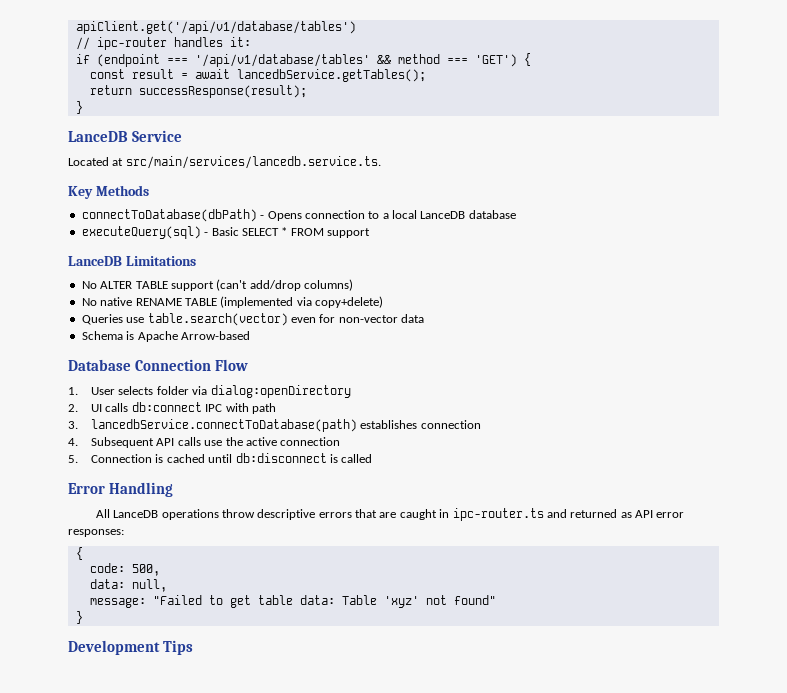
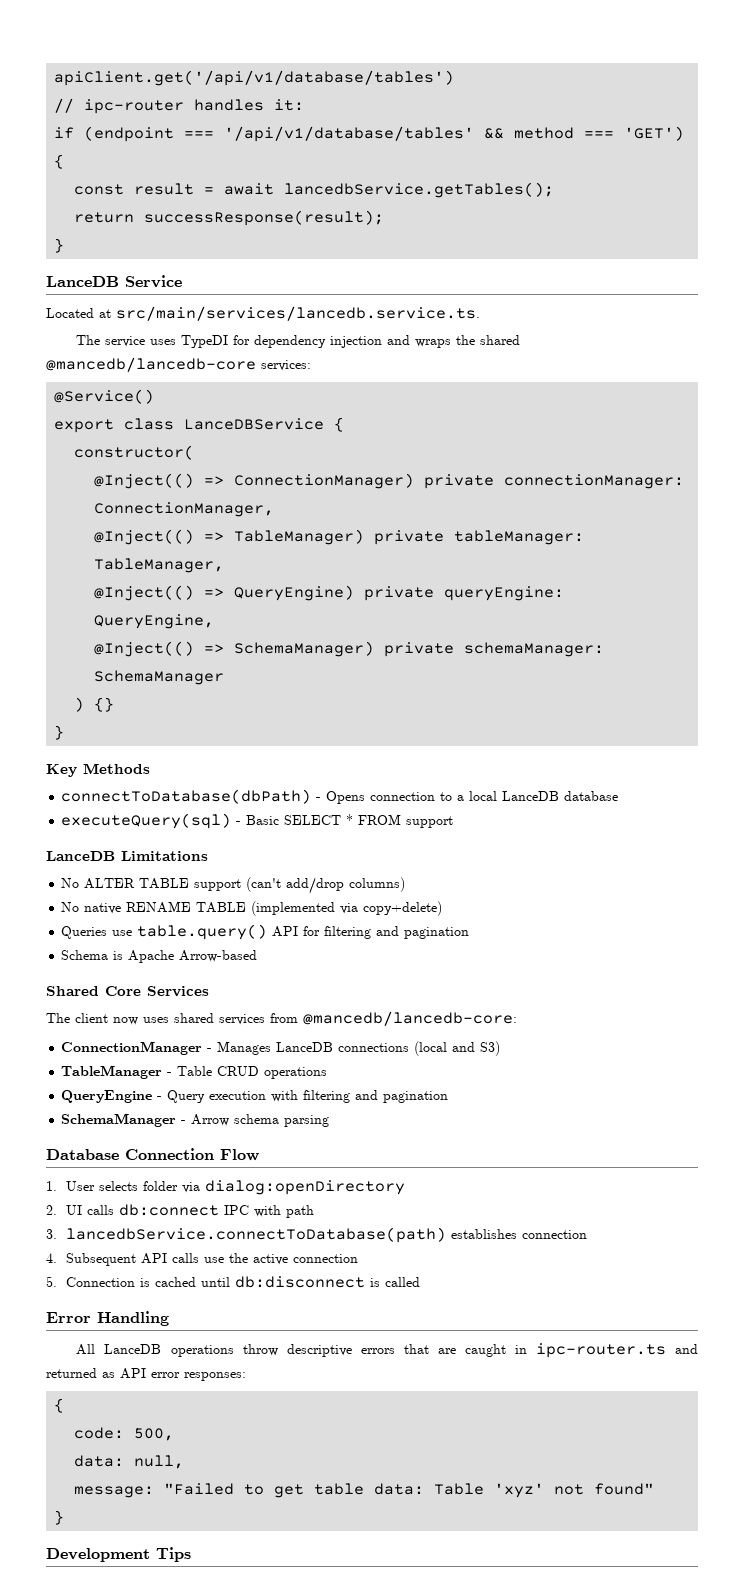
+ The service uses TypeDI for dependency injection and wraps the shared @mancedb/lancedb-core services:
+ @Service()
+ export class LanceDBService {
+ constructor(
+ @Inject(() => ConnectionManager) private connectionManager: ConnectionManager,
+ @Inject(() => TableManager) private tableManager: TableManager,
+ @Inject(() => QueryEngine) private queryEngine: QueryEngine,
+ @Inject(() => SchemaManager) private schemaManager: SchemaManager
+ ) {}
+ }
- Queries use table.search(vector) even for non-vector data
+ Queries use table.query() API for filtering and pagination
  Schema is Apache Arrow-based
+ Shared Core Services
+ The client now uses shared services from @mancedb/lancedb-core:
+ ConnectionManager - Manages LanceDB connections (local and S3)
+ TableManager - Table CRUD operations
+ QueryEngine - Query execution with filtering and pagination
+ SchemaManager - Arrow schema parsing

